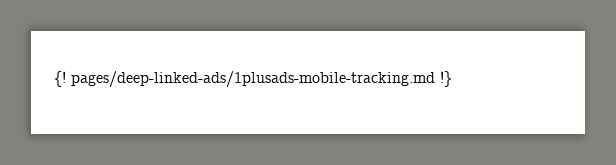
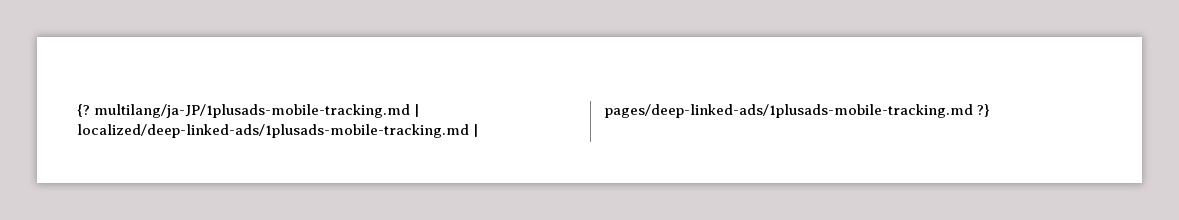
- {! pages/deep-linked-ads/1plusads-mobile-tracking.md !}
+ {? multilang/ja-JP/1plusads-mobile-tracking.md | localized/deep-linked-ads/1plusads-mobile-tracking.md | pages/deep-linked-ads/1plusads-mobile-tracking.md ?}

